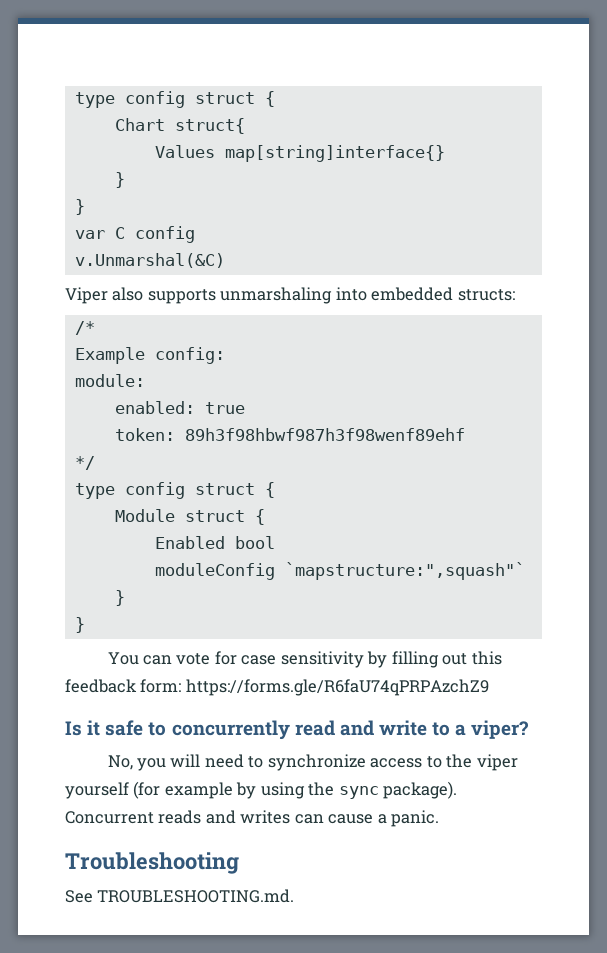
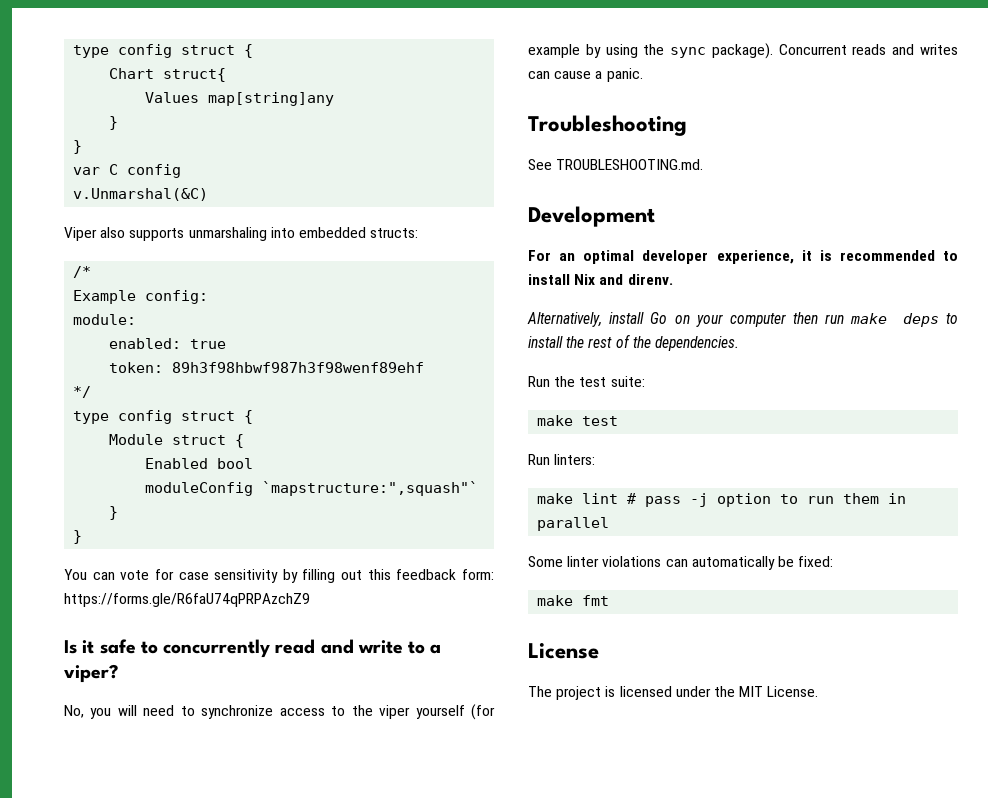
- Values map[string]interface{}
+ Values map[string]any
+ Development
+ For an optimal developer experience, it is recommended to install Nix and direnv.
+ Alternatively, install Go on your computer then run make deps to install the rest of the dependencies.
+ Run the test suite:
+ make test
+ Run linters:
+ make lint # pass -j option to run them in parallel
+ Some linter violations can automatically be fixed:
+ make fmt
+ License
+ The project is licensed under the MIT License.

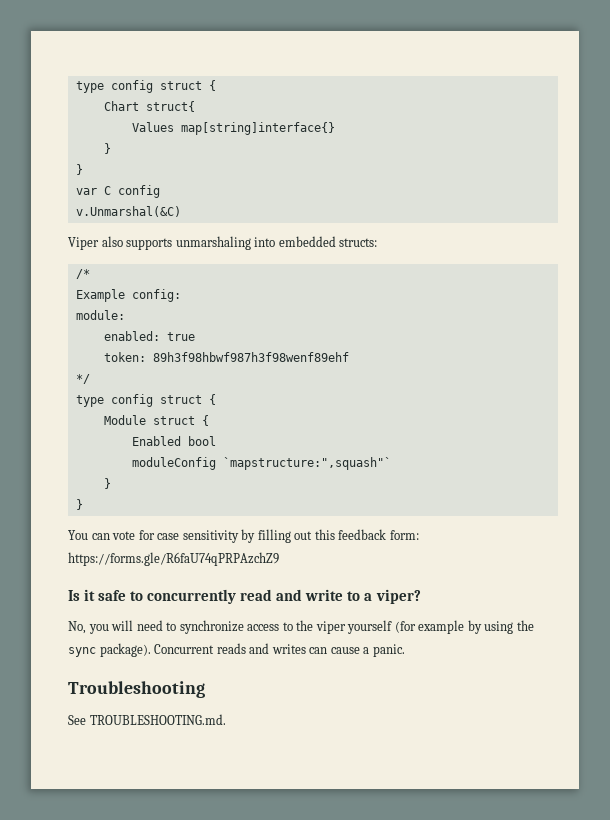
- Values map[string]any
+ Values map[string]interface{}
- Development
- For an optimal developer experience, it is recommended to install Nix and direnv.
- Alternatively, install Go on your computer then run make deps to install the rest of the dependencies.
- Run the test suite:
- make test
- Run linters:
- make lint # pass -j option to run them in parallel
- Some linter violations can automatically be fixed:
- make fmt
- License
- The project is licensed under the MIT License.

